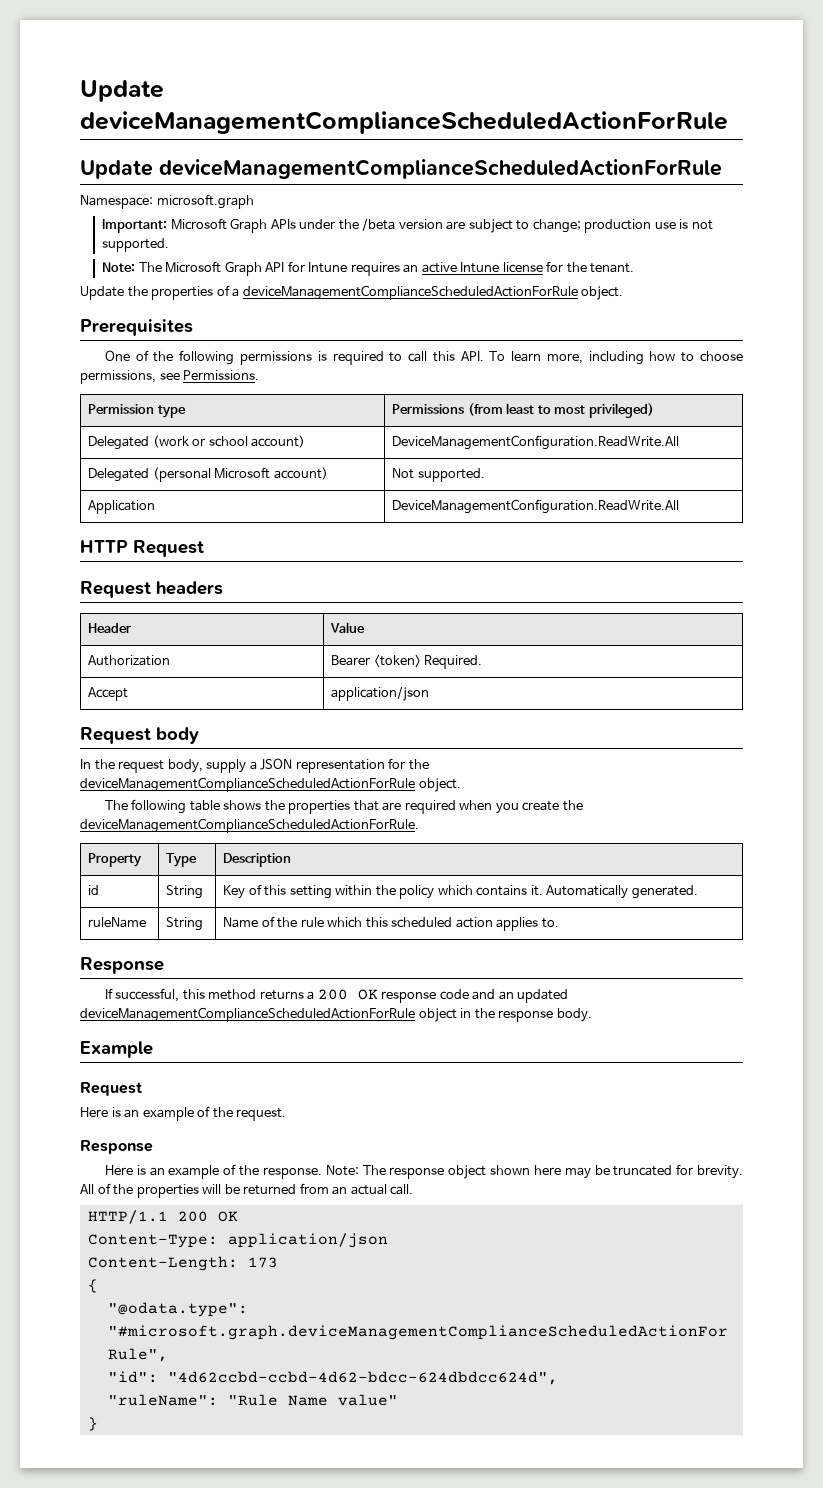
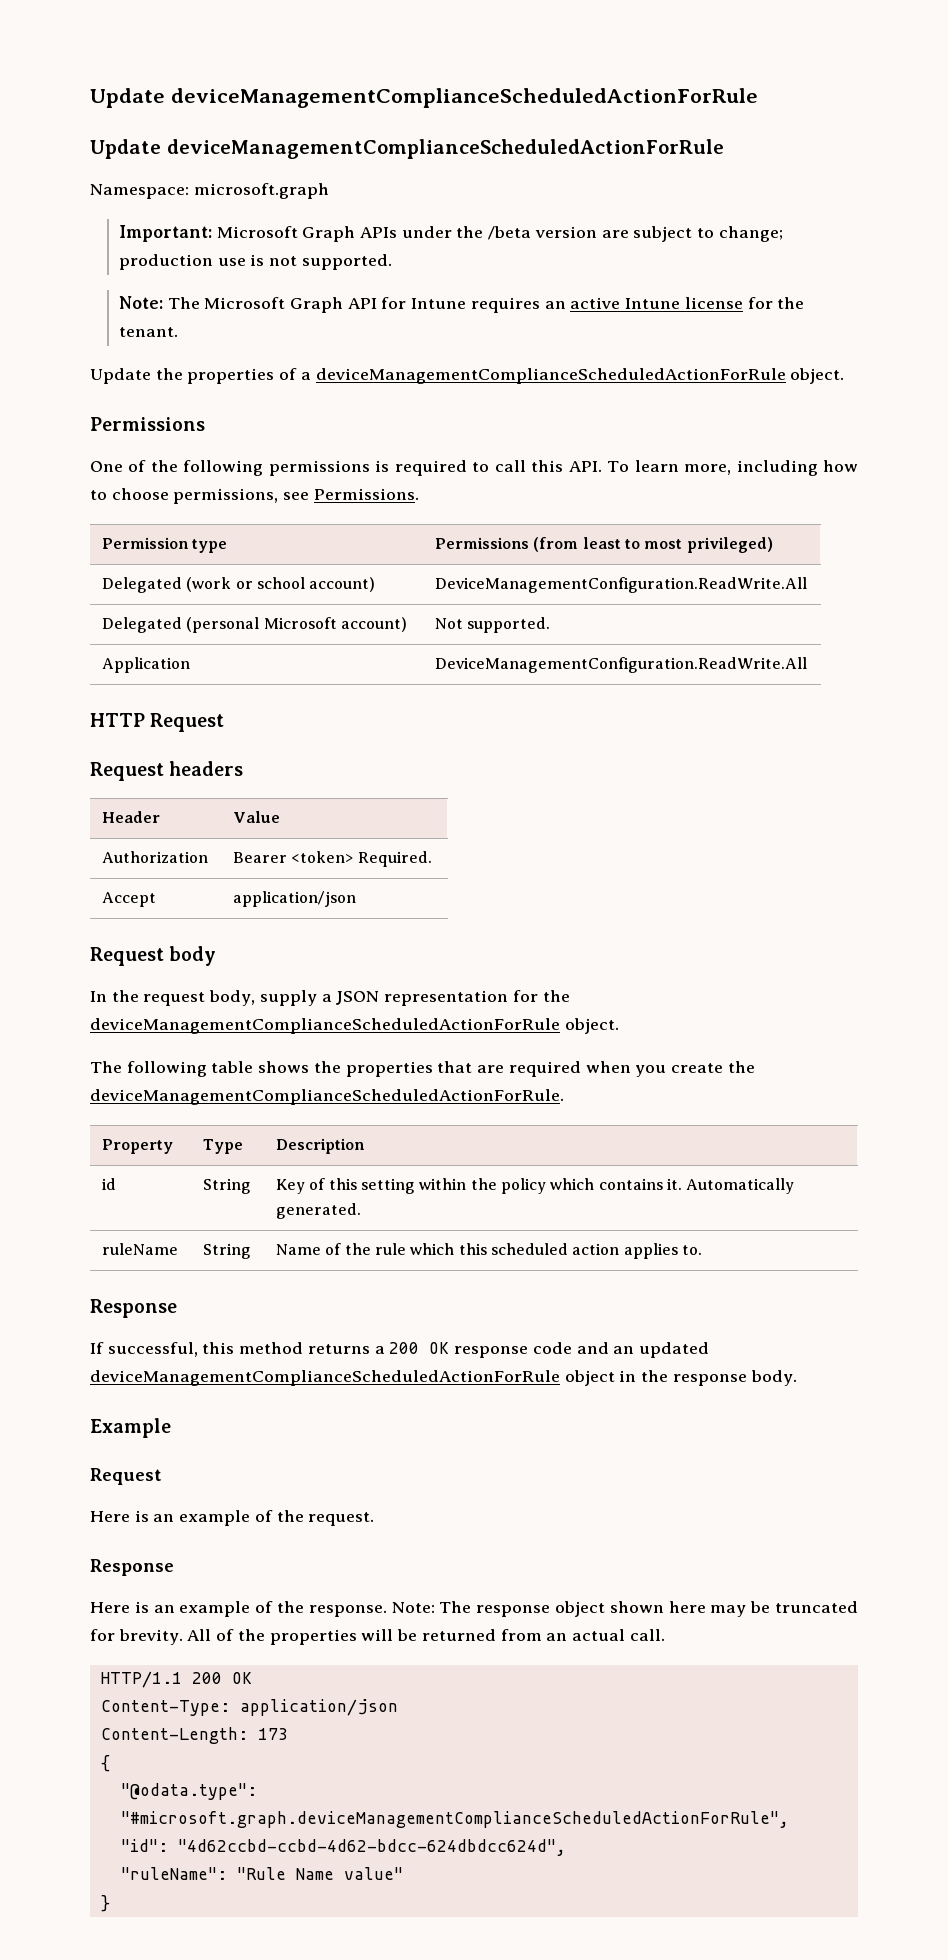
  Update the properties of a deviceManagementComplianceScheduledActionForRule object.
- Prerequisites
+ Permissions

